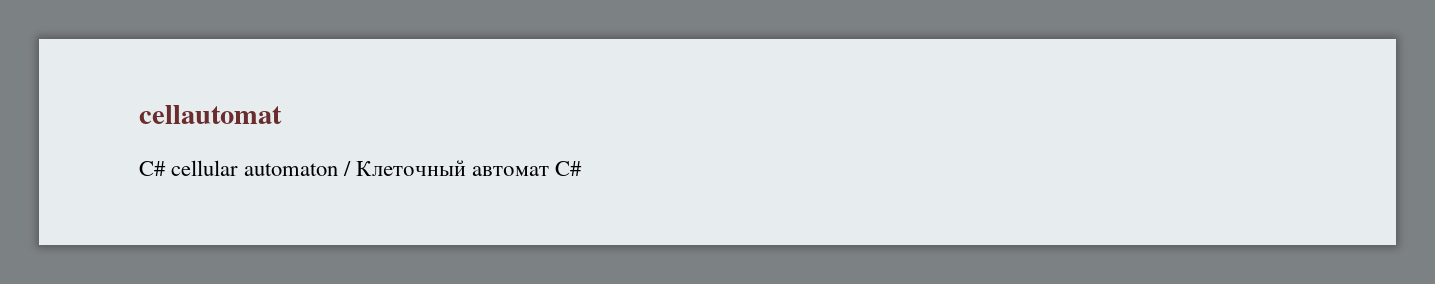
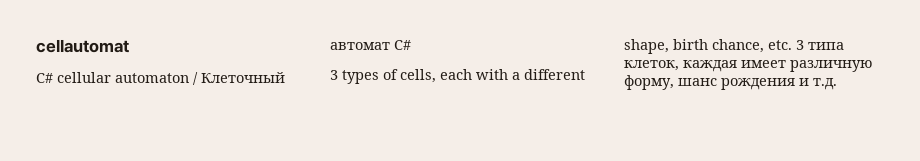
+ 3 types of cells, each with a different shape, birth chance, etc. 3 типа клеток, каждая имеет различную форму, шанс рождения и т.д.

